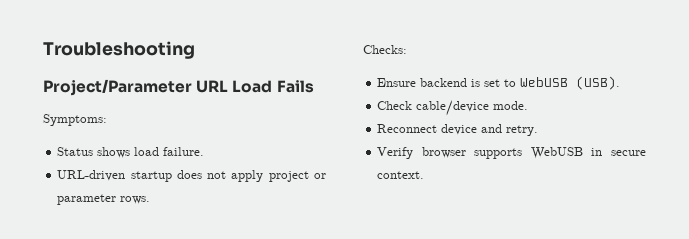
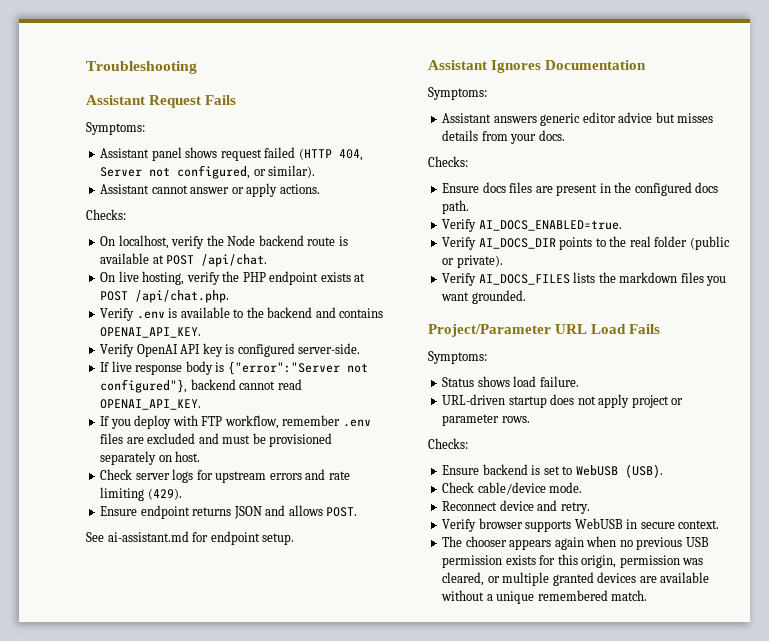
+ Assistant Request Fails
+ Symptoms:
+ Assistant panel shows request failed (HTTP 404, Server not configured, or similar).
+ Assistant cannot answer or apply actions.
+ Checks:
+ On localhost, verify the Node backend route is available at POST /api/chat.
+ On live hosting, verify the PHP endpoint exists at POST /api/chat.php.
+ Verify .env is available to the backend and contains OPENAI_API_KEY.
+ Verify OpenAI API key is configured server-side.
+ If live response body is {"error":"Server not configured"}, backend cannot read OPENAI_API_KEY.
+ If you deploy with FTP workflow, remember .env files are excluded and must be provisioned separately on host.
+ Check server logs for upstream errors and rate limiting (429).
+ Ensure endpoint returns JSON and allows POST.
+ See ai-assistant.md for endpoint setup.
+ Assistant Ignores Documentation
+ Symptoms:
+ Assistant answers generic editor advice but misses details from your docs.
+ Checks:
+ Ensure docs files are present in the configured docs path.
+ Verify AI_DOCS_ENABLED=true.
+ Verify AI_DOCS_DIR points to the real folder (public or private).
+ Verify AI_DOCS_FILES lists the markdown files you want grounded.
+ The chooser appears again when no previous USB permission exists for this origin, permission was cleared, or multiple granted devices are available without a unique remembered match.

